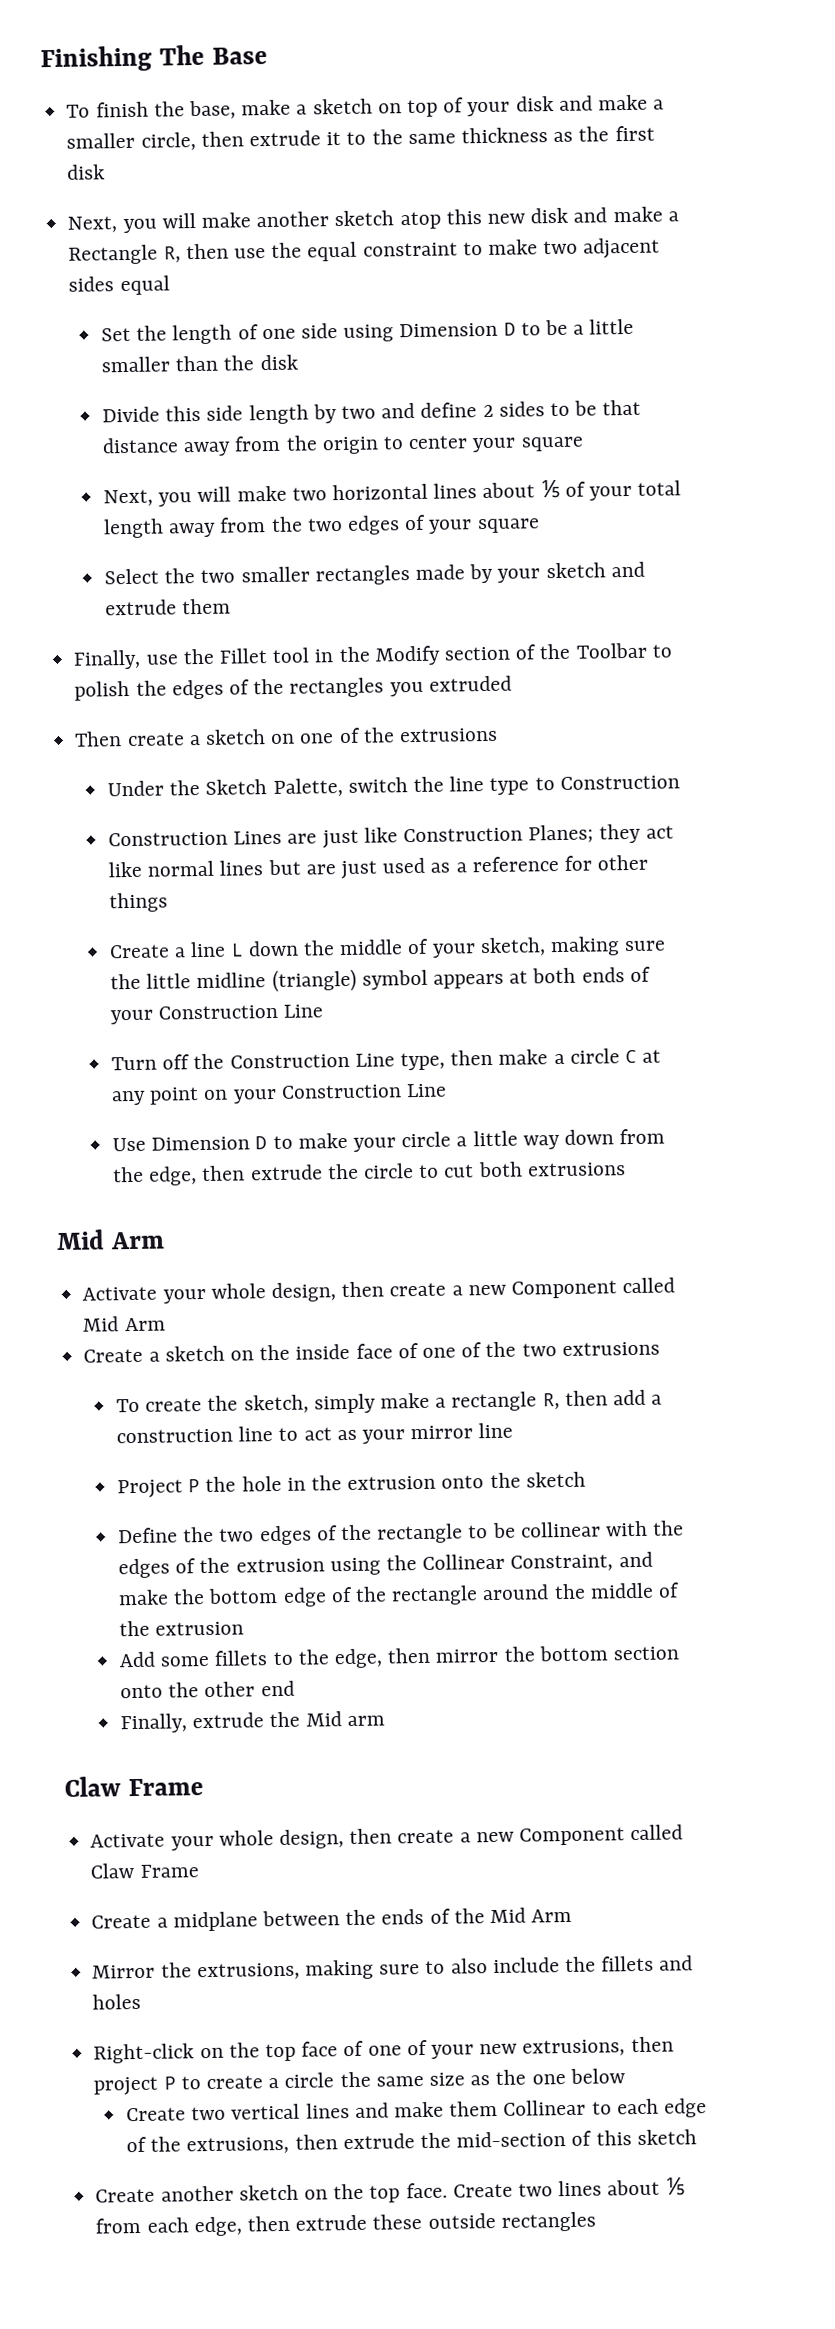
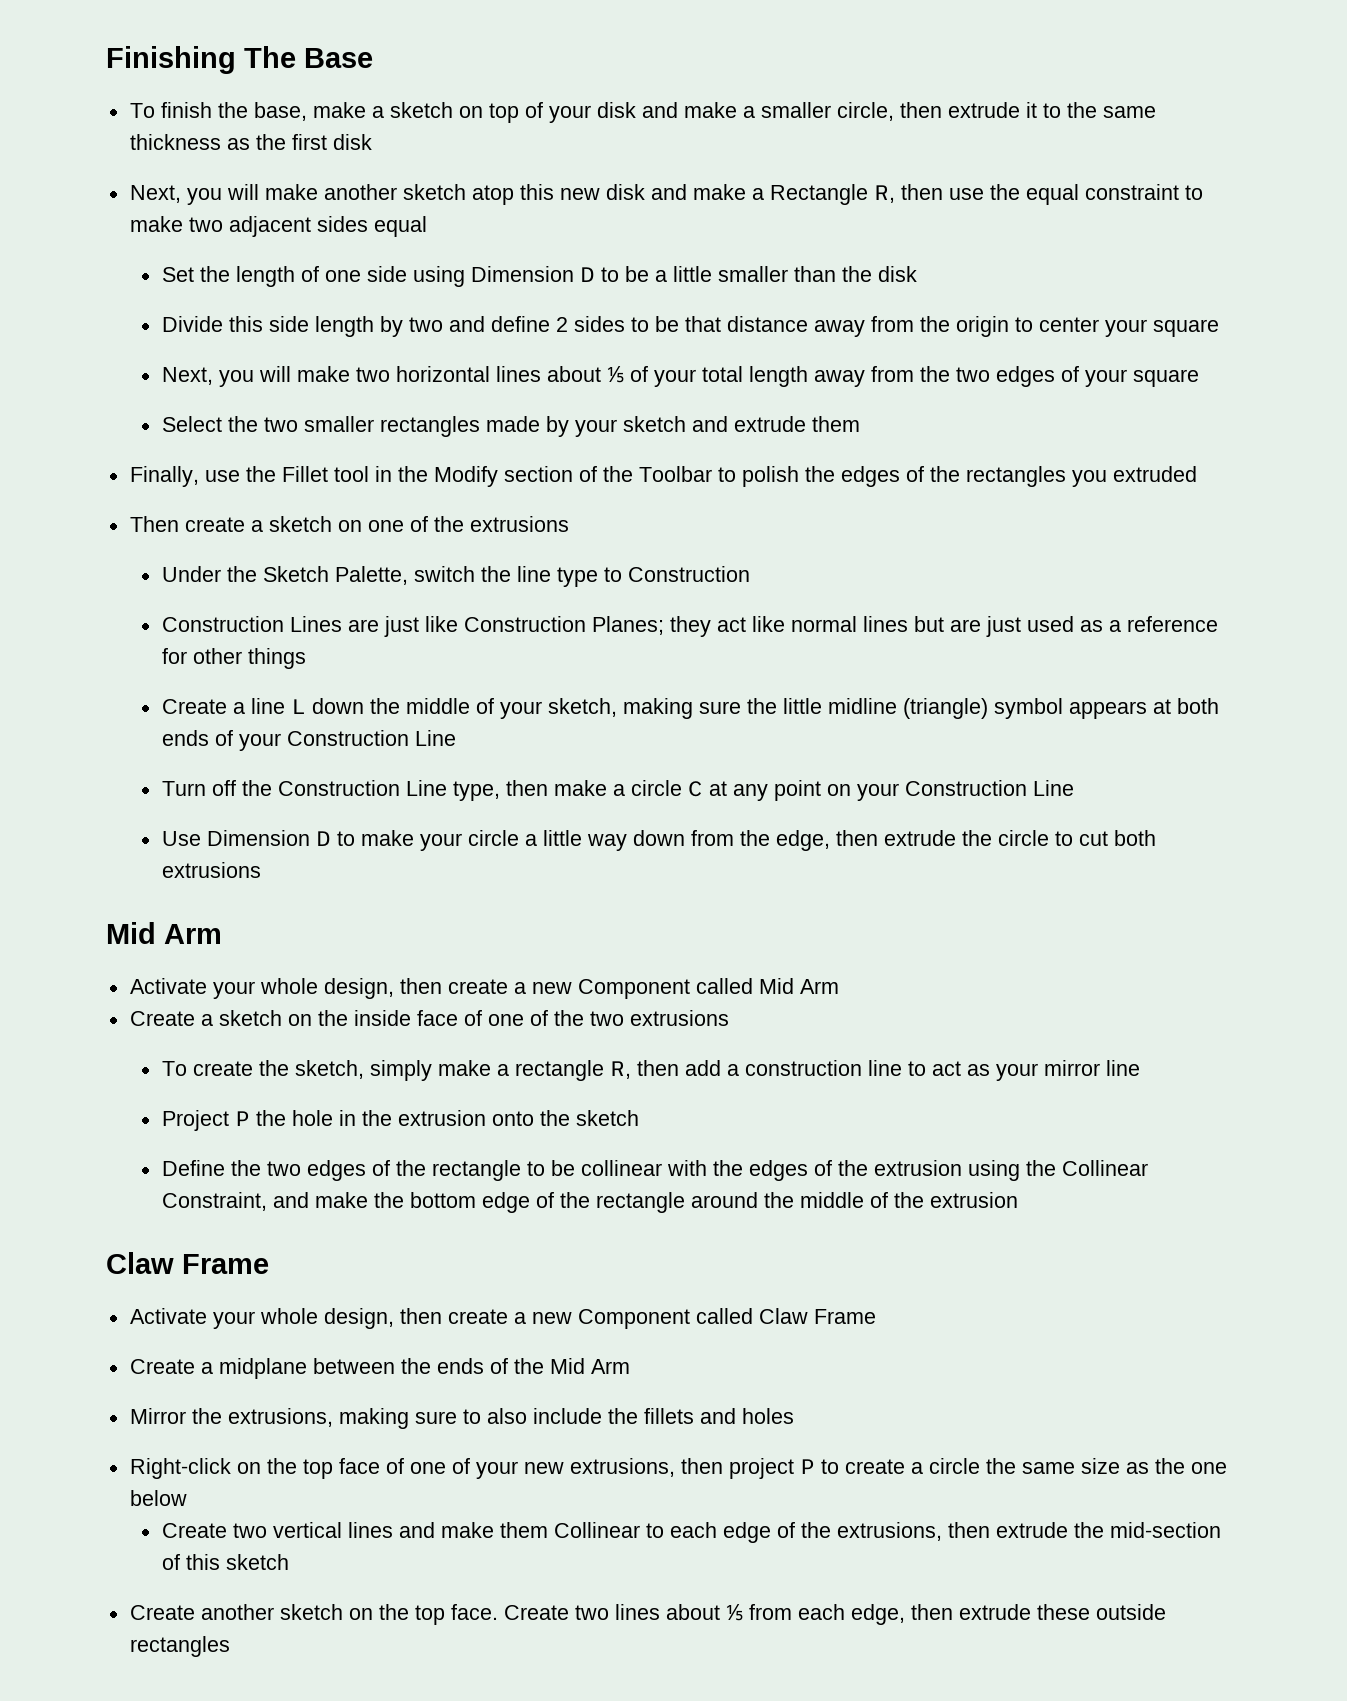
- Add some fillets to the edge, then mirror the bottom section onto the other end
- Finally, extrude the Mid arm

